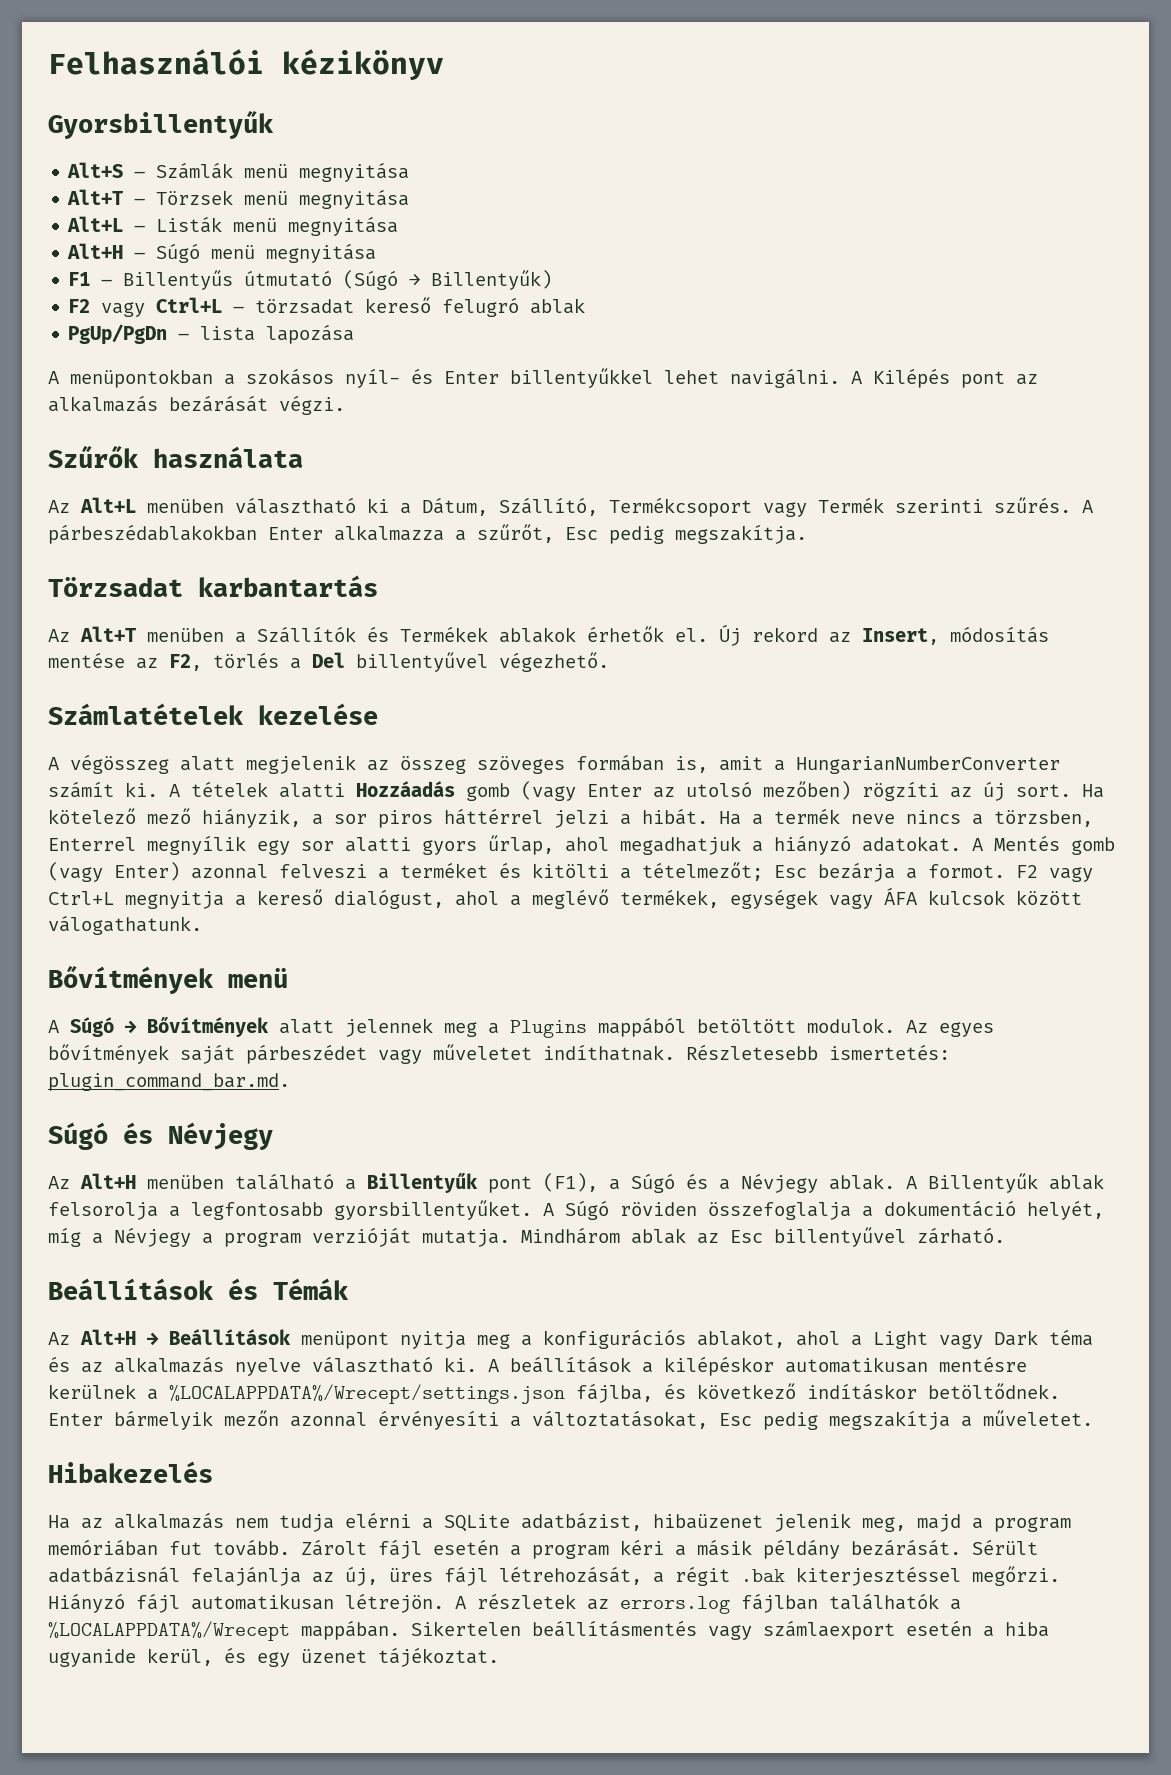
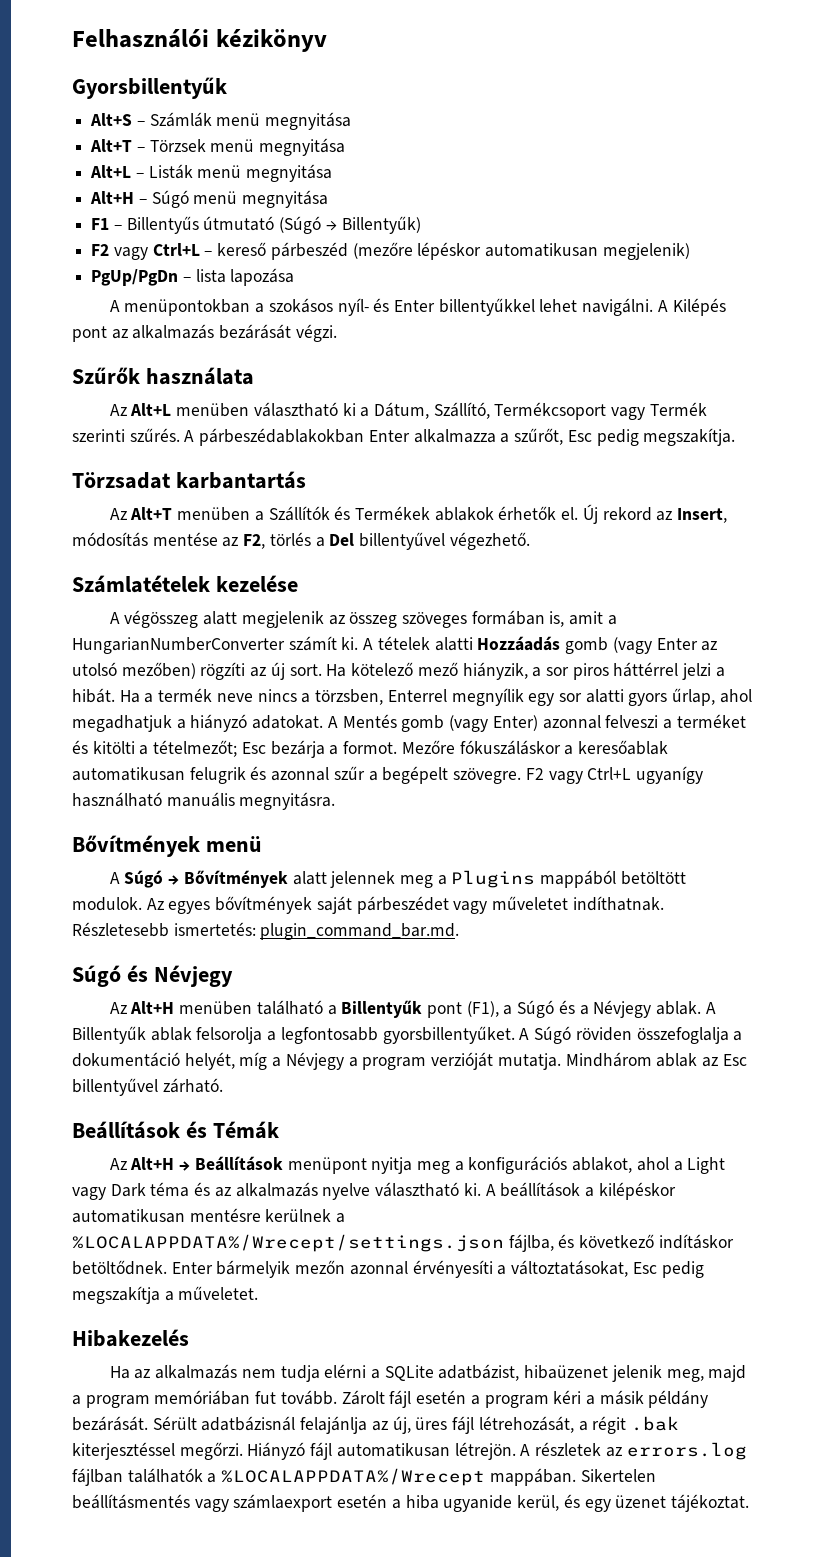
- F2 vagy Ctrl+L – törzsadat kereső felugró ablak
+ F2 vagy Ctrl+L – kereső párbeszéd (mezőre lépéskor automatikusan megjelenik)
- F2 vagy Ctrl+L megnyitja a kereső dialógust, ahol a meglévő termékek, egységek vagy ÁFA kulcsok között válogathatunk.
+ Mezőre fókuszáláskor a keresőablak automatikusan felugrik és azonnal szűr a begépelt szövegre. F2 vagy Ctrl+L ugyanígy használható manuális megnyitásra.

